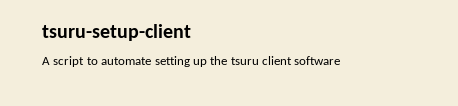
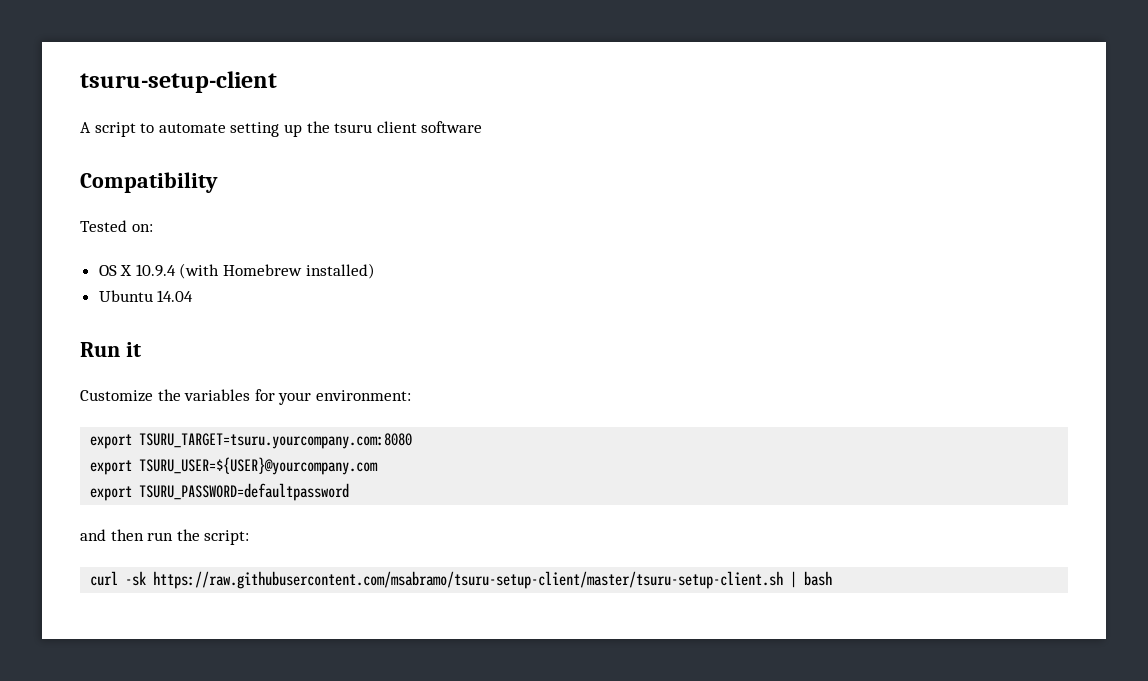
+ Compatibility
+ Tested on:
+ OS X 10.9.4 (with Homebrew installed)
+ Ubuntu 14.04
+ Run it
+ Customize the variables for your environment:
+ export TSURU_TARGET=tsuru.yourcompany.com:8080
+ export TSURU_USER=${USER}@yourcompany.com
+ export TSURU_PASSWORD=defaultpassword
+ and then run the script:
+ curl -sk https://raw.githubusercontent.com/msabramo/tsuru-setup-client/master/tsuru-setup-client.sh | bash

